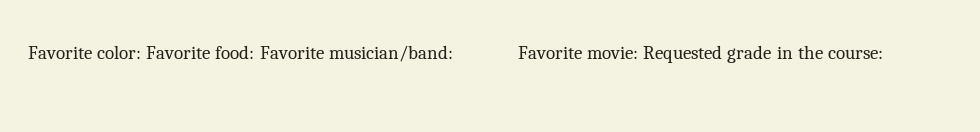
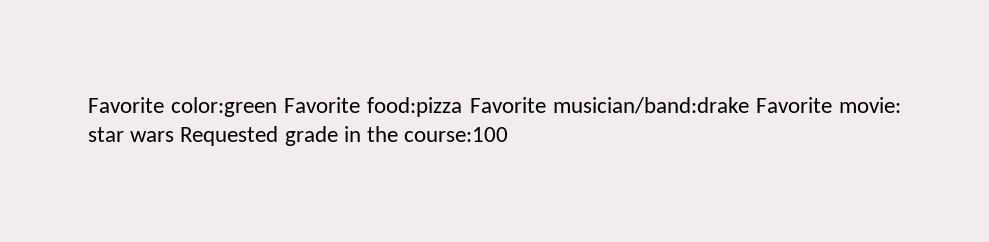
- Favorite color: Favorite food: Favorite musician/band: Favorite movie: Requested grade in the course:
+ Favorite color:green Favorite food:pizza Favorite musician/band:drake Favorite movie: star wars Requested grade in the course:100

